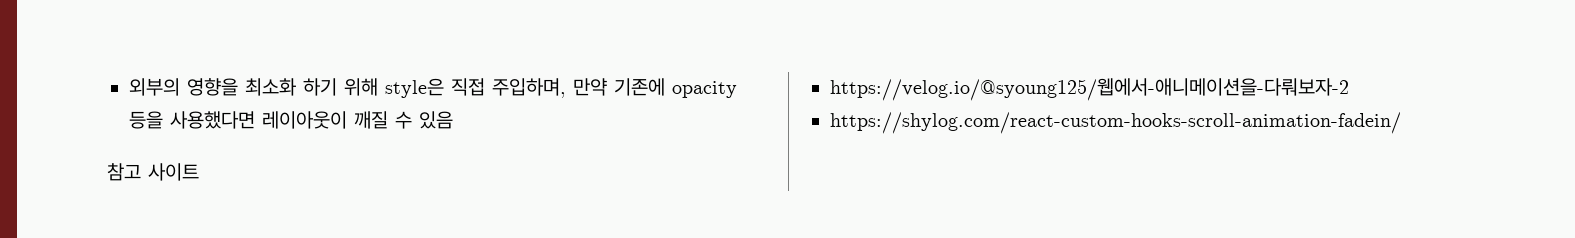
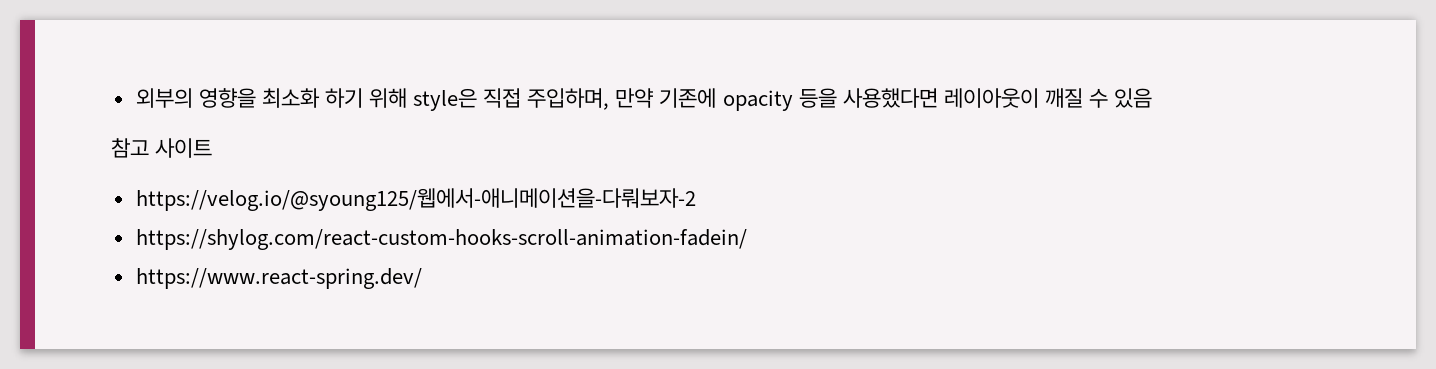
+ https://www.react-spring.dev/

